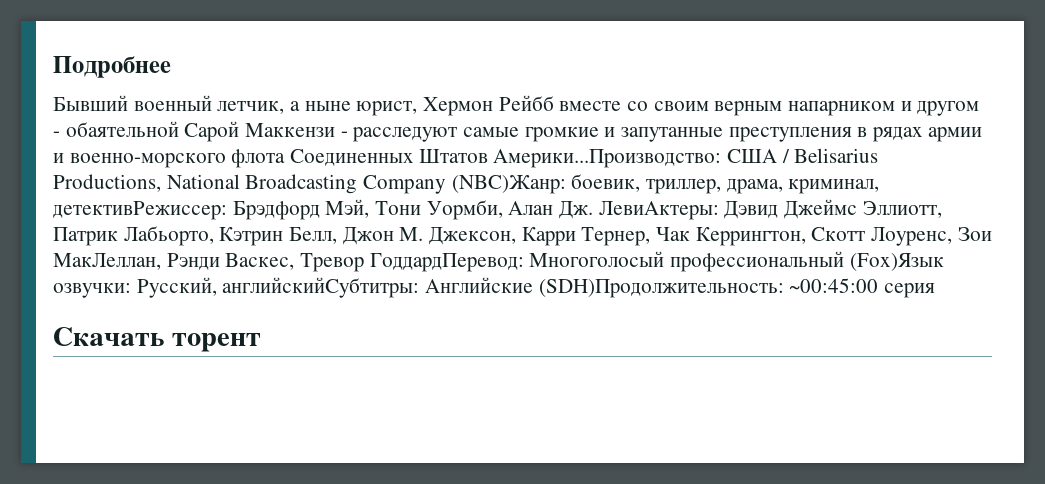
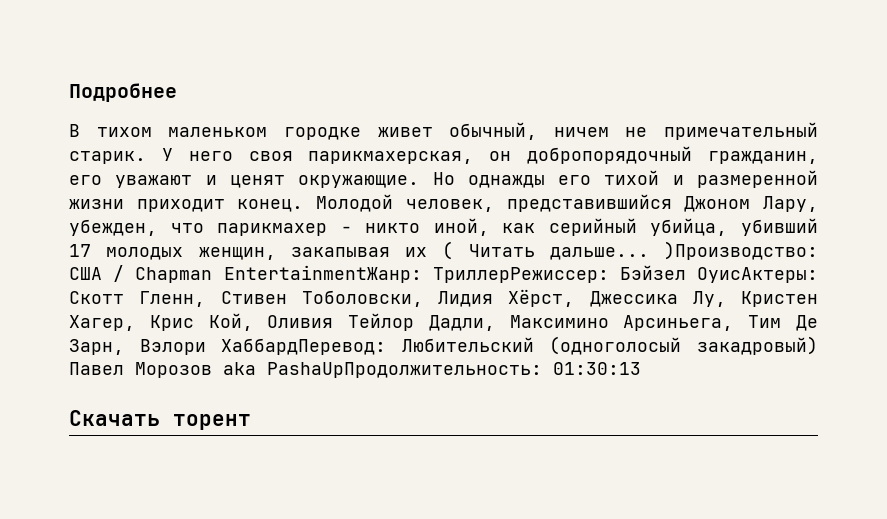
- Бывший военный летчик, а ныне юрист, Хермон Рейбб вместе со своим верным напарником и другом - обаятельной Сарой Маккензи - расследуют самые громкие и запутанные преступления в рядах армии и военно-морского флота Соединенных Штатов Америки...Производство: США / Belisarius Productions, National Broadcasting Company (NBC)Жанр: боевик, триллер, драма, криминал, детективРежиссер: Брэдфорд Мэй, Тони Уормби, Алан Дж. ЛевиАктеры: Дэвид Джеймс Эллиотт, Патрик Лабьорто, Кэтрин Белл, Джон М. Джексон, Карри Тернер, Чак Керрингтон, Скотт Лоуренс, Зои МакЛеллан, Рэнди Васкес, Тревор ГоддардПеревод: Многоголосый профессиональный (Fox)Язык озвучки: Русский, английскийСубтитры: Английские (SDH)Продолжительность: ~00:45:00 серия
+ В тихом маленьком городке живет обычный, ничем не примечательный старик. У него своя парикмахерская, он добропорядочный гражданин, его уважают и ценят окружающие. Но однажды его тихой и размеренной жизни приходит конец. Молодой человек, представившийся Джоном Лару, убежден, что парикмахер - никто иной, как серийный убийца, убивший 17 молодых женщин, закапывая их ( Читать дальше... )Производство: США / Chapman EntertainmentЖанр: ТриллерРежиссер: Бэйзел ОуисАктеры: Скотт Гленн, Стивен Тоболовски, Лидия Хёрст, Джессика Лу, Кристен Хагер, Крис Кой, Оливия Тейлор Дадли, Максимино Арсиньега, Тим Де Зарн, Вэлори ХаббардПеревод: Любительский (одноголосый закадровый) Павел Морозов aka PashaUpПродолжительность: 01:30:13

